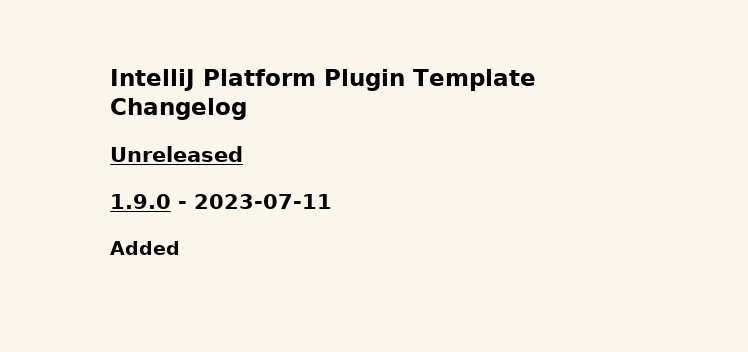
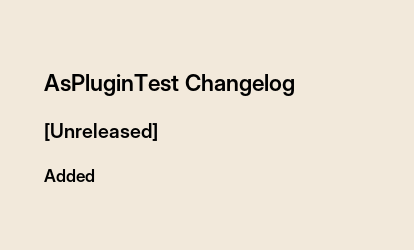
- IntelliJ Platform Plugin Template Changelog
- Unreleased
- 1.9.0 - 2023-07-11
+ AsPluginTest Changelog
+ [Unreleased]

